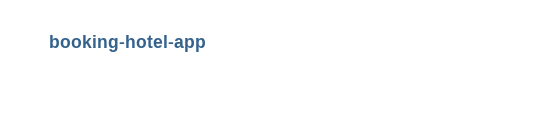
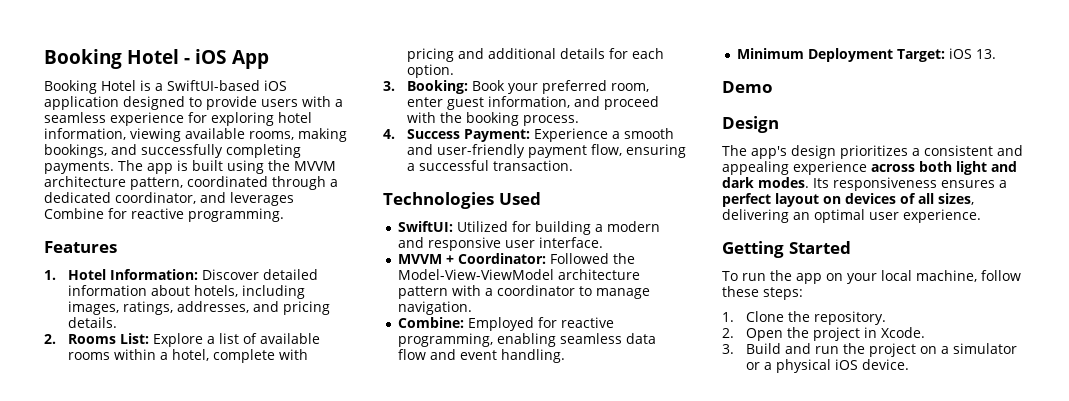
- booking-hotel-app
+ Booking Hotel - iOS App
+ Booking Hotel is a SwiftUI-based iOS application designed to provide users with a seamless experience for exploring hotel information, viewing available rooms, making bookings, and successfully completing payments. The app is built using the MVVM architecture pattern, coordinated through a dedicated coordinator, and leverages Combine for reactive programming.
+ Features
+ 1. Hotel Information: Discover detailed information about hotels, including images, ratings, addresses, and pricing details.
+ 2. Rooms List: Explore a list of available rooms within a hotel, complete with pricing and additional details for each option.
+ 3. Booking: Book your preferred room, enter guest information, and proceed with the booking process.
+ 4. Success Payment: Experience a smooth and user-friendly payment flow, ensuring a successful transaction.
+ Technologies Used
+ SwiftUI: Utilized for building a modern and responsive user interface.
+ MVVM + Coordinator: Followed the Model-View-ViewModel architecture pattern with a coordinator to manage navigation.
+ Combine: Employed for reactive programming, enabling seamless data flow and event handling.
+ Minimum Deployment Target: iOS 13.
+ Demo
+ Design
+ The app's design prioritizes a consistent and appealing experience across both light and dark modes. Its responsiveness ensures a perfect layout on devices of all sizes, delivering an optimal user experience.
+ Getting Started
+ To run the app on your local machine, follow these steps:
+ 1. Clone the repository.
+ 2. Open the project in Xcode.
+ 3. Build and run the project on a simulator or a physical iOS device.

